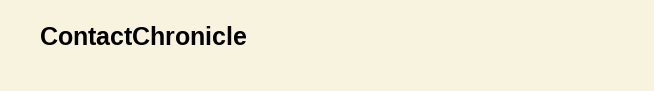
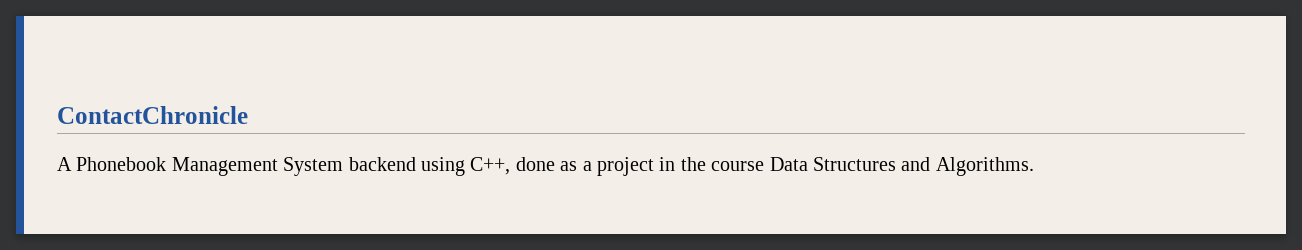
+ A Phonebook Management System backend using C++, done as a project in the course Data Structures and Algorithms.

